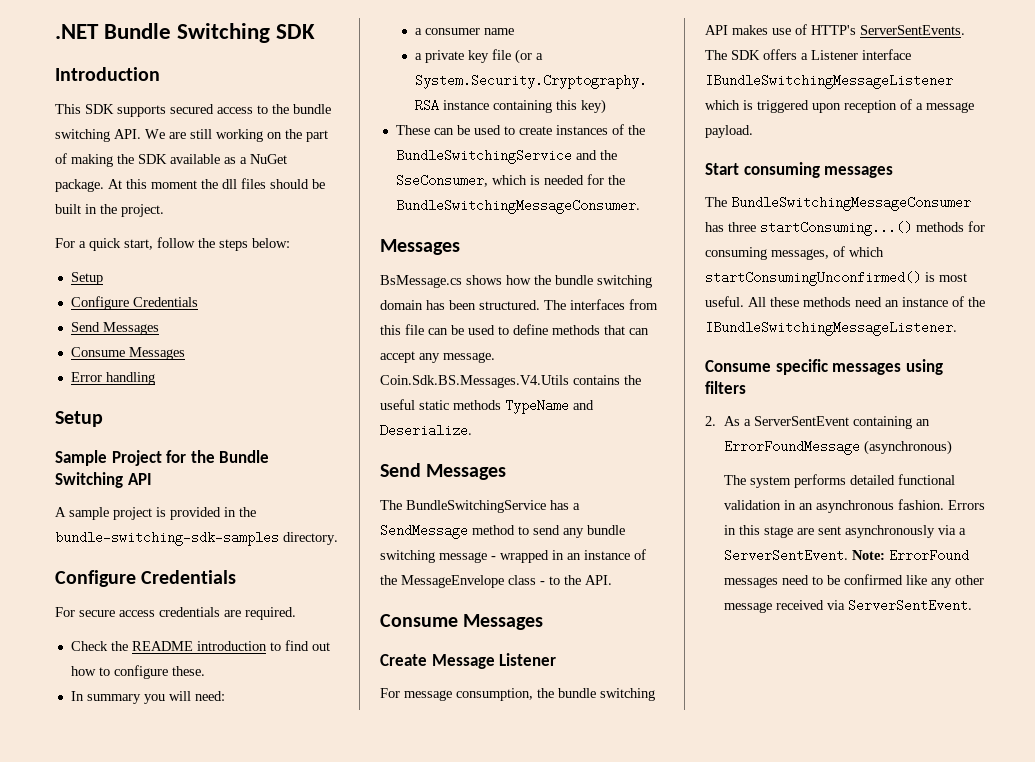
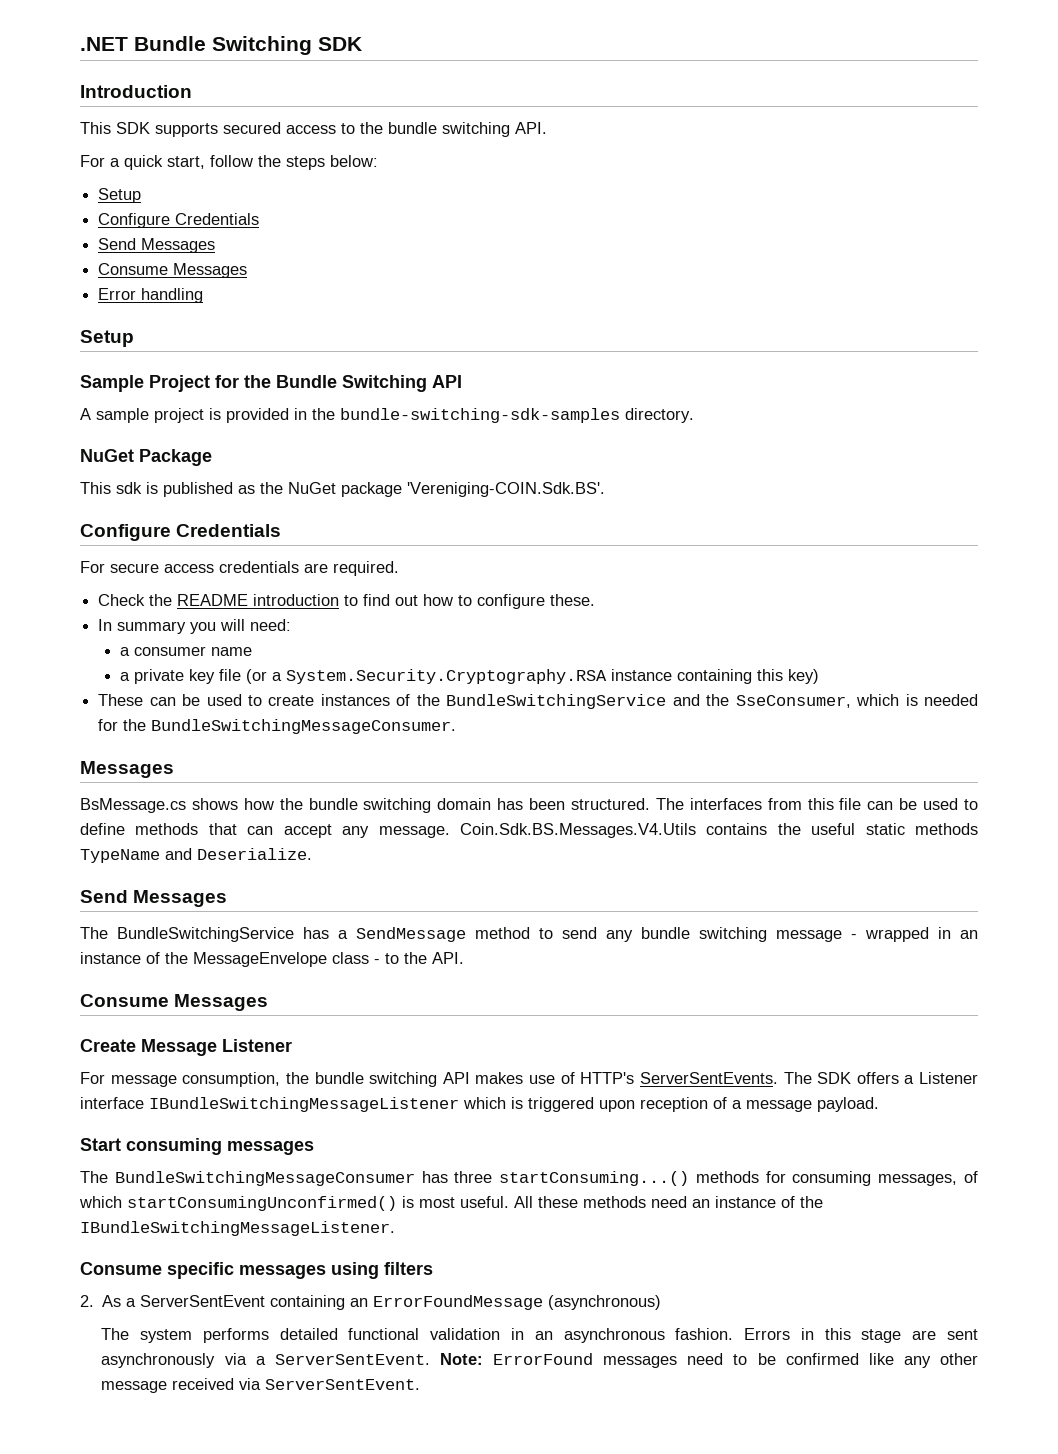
- This SDK supports secured access to the bundle switching API. We are still working on the part of making the SDK available as a NuGet package. At this moment the dll files should be built in the project.
+ This SDK supports secured access to the bundle switching API.
+ NuGet Package
+ This sdk is published as the NuGet package 'Vereniging-COIN.Sdk.BS'.

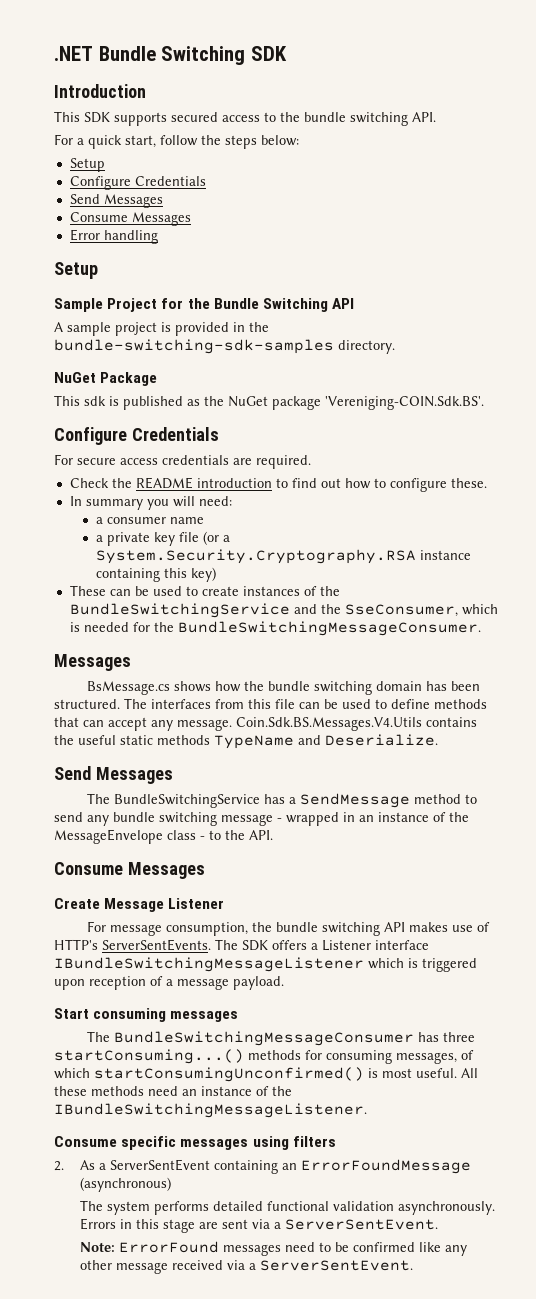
- The system performs detailed functional validation in an asynchronous fashion.
+ The system performs detailed functional validation asynchronously.
- Errors in this stage are sent asynchronously via a ServerSentEvent. Note: ErrorFound messages need to be confirmed like any other message received via ServerSentEvent.
+ Errors in this stage are sent via a ServerSentEvent.
+ Note: ErrorFound messages need to be confirmed like any other message received via a ServerSentEvent.

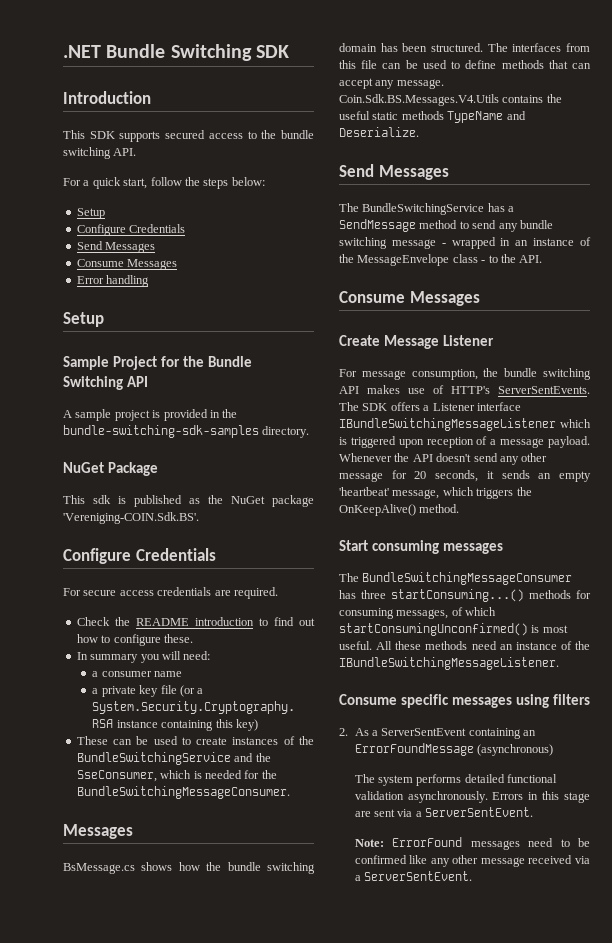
+ Whenever the API doesn't send any other message for 20 seconds, it sends an empty 'heartbeat' message, which triggers the OnKeepAlive() method.

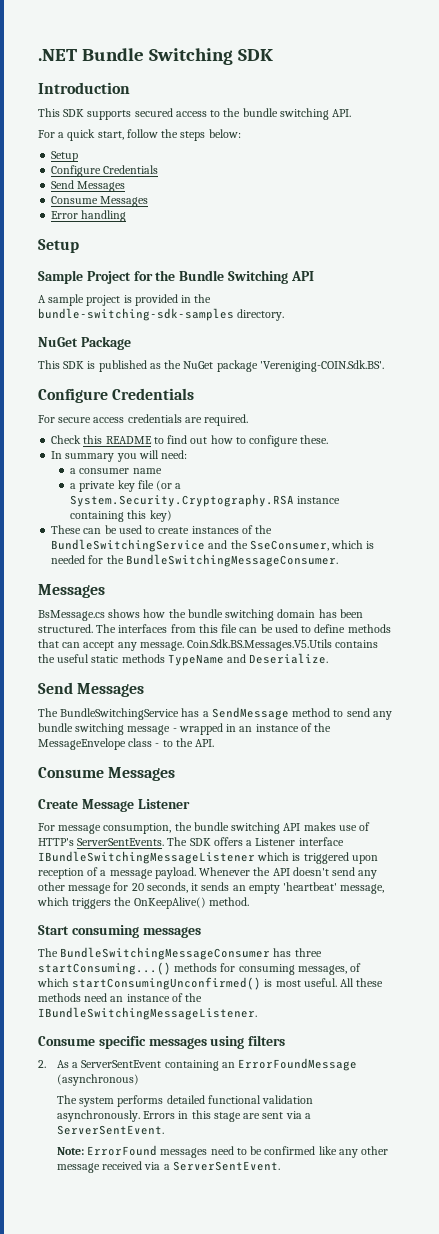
- This sdk is published as the NuGet package 'Vereniging-COIN.Sdk.BS'.
+ This SDK is published as the NuGet package 'Vereniging-COIN.Sdk.BS'.
- Check the README introduction to find out how to configure these.
+ Check this README to find out how to configure these.
- Coin.Sdk.BS.Messages.V4.Utils contains the useful static methods TypeName and Deserialize.
+ Coin.Sdk.BS.Messages.V5.Utils contains the useful static methods TypeName and Deserialize.

